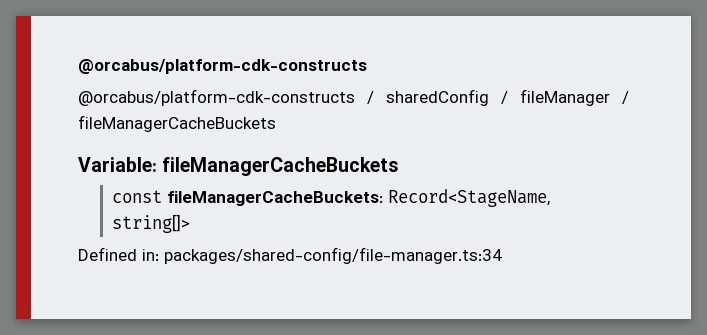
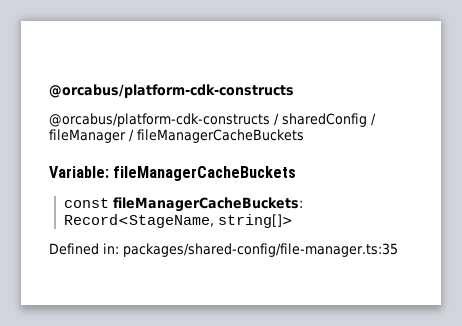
- Defined in: packages/shared-config/file-manager.ts:34
+ Defined in: packages/shared-config/file-manager.ts:35

